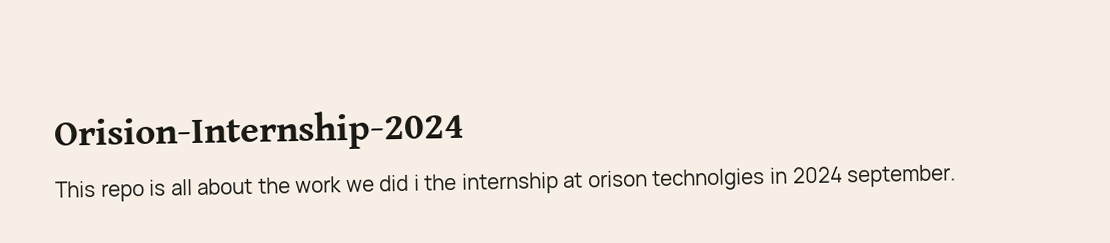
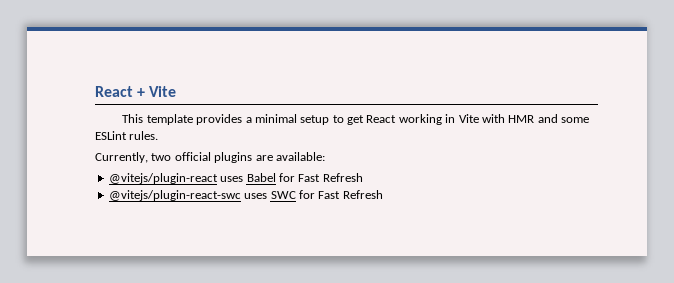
- Orision-Internship-2024
- This repo is all about the work we did i the internship at orison technolgies in 2024 september.
+ React + Vite
+ This template provides a minimal setup to get React working in Vite with HMR and some ESLint rules.
+ Currently, two official plugins are available:
+ @vitejs/plugin-react uses Babel for Fast Refresh
+ @vitejs/plugin-react-swc uses SWC for Fast Refresh

